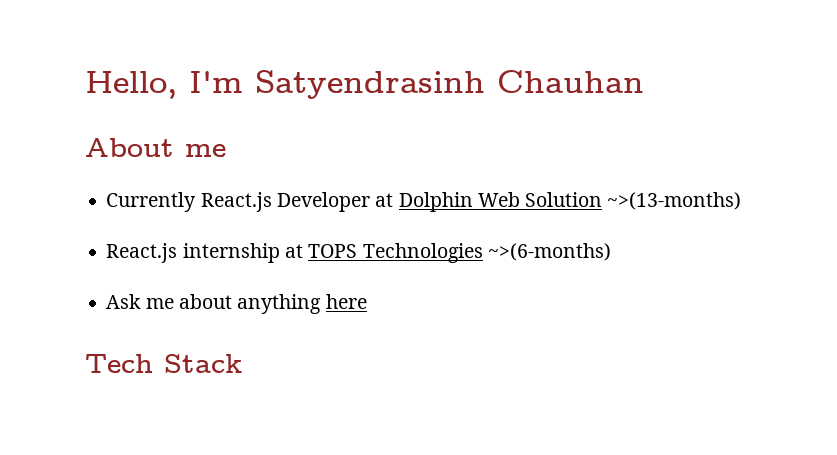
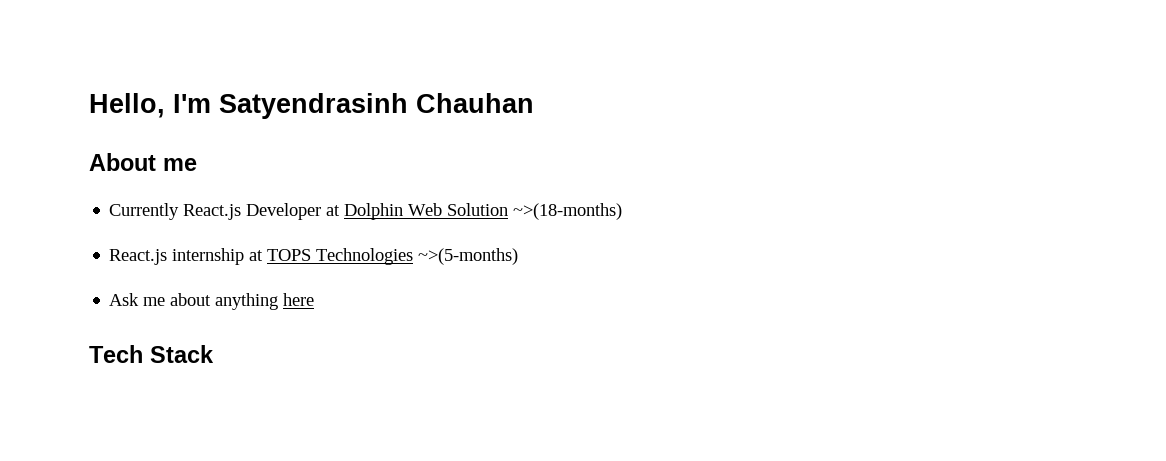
- Currently React.js Developer at Dolphin Web Solution ~>(13-months)
+ Currently React.js Developer at Dolphin Web Solution ~>(18-months)
- React.js internship at TOPS Technologies ~>(6-months)
+ React.js internship at TOPS Technologies ~>(5-months)

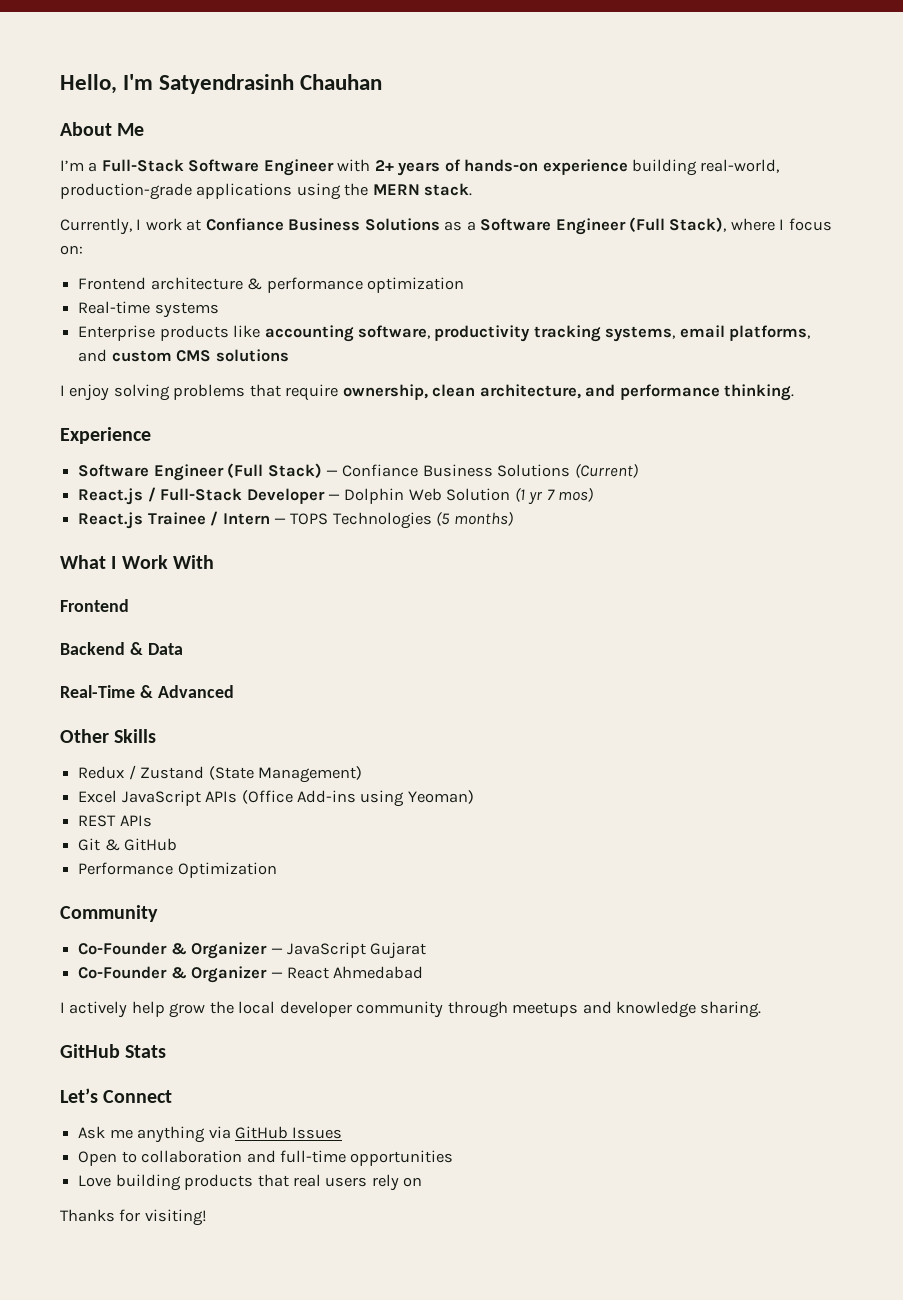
- About me
- Currently React.js Developer at Dolphin Web Solution ~>(18-months)
- React.js internship at TOPS Technologies ~>(5-months)
- Ask me about anything here
- Tech Stack
+ About Me
+ I’m a Full-Stack Software Engineer with 2+ years of hands-on experience building real-world, production-grade applications using the MERN stack.
+ Currently, I work at Confiance Business Solutions as a Software Engineer (Full Stack), where I focus on:
+ Frontend architecture & performance optimization
+ Real-time systems
+ Enterprise products like accounting software, productivity tracking systems, email platforms, and custom CMS solutions
+ I enjoy solving problems that require ownership, clean architecture, and performance thinking.
+ Experience
+ Software Engineer (Full Stack) — Confiance Business Solutions (Current)
+ React.js / Full-Stack Developer — Dolphin Web Solution (1 yr 7 mos)
+ React.js Trainee / Intern — TOPS Technologies (5 months)
+ What I Work With
+ Frontend
+ Backend & Data
+ Real-Time & Advanced
+ Other Skills
+ Redux / Zustand (State Management)
+ Excel JavaScript APIs (Office Add-ins using Yeoman)
+ REST APIs
+ Git & GitHub
+ Performance Optimization
+ Community
+ Co-Founder & Organizer — JavaScript Gujarat
+ Co-Founder & Organizer — React Ahmedabad
+ I actively help grow the local developer community through meetups and knowledge sharing.
+ GitHub Stats
+ Let’s Connect
+ Ask me anything via GitHub Issues
+ Open to collaboration and full-time opportunities
+ Love building products that real users rely on
+ Thanks for visiting!

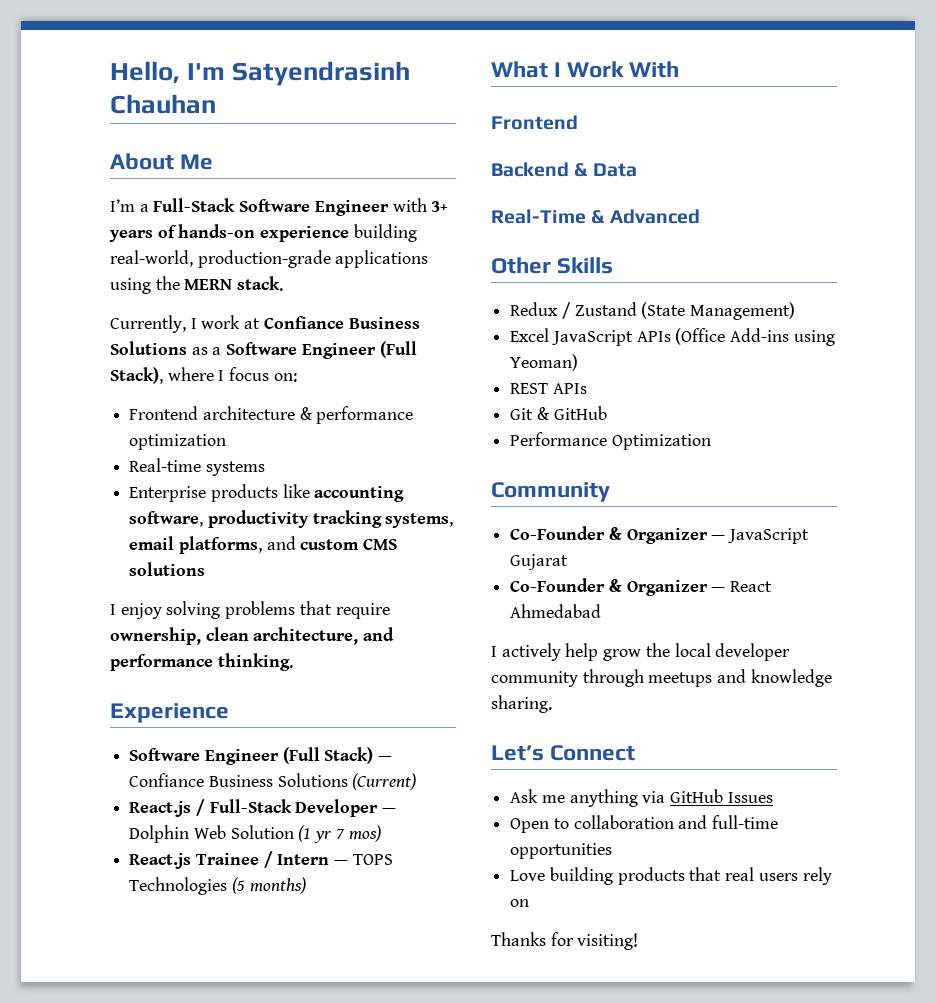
- I’m a Full-Stack Software Engineer with 2+ years of hands-on experience building real-world, production-grade applications using the MERN stack.
+ I’m a Full-Stack Software Engineer with 3+ years of hands-on experience building real-world, production-grade applications using the MERN stack.
- GitHub Stats

